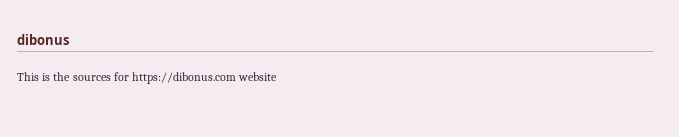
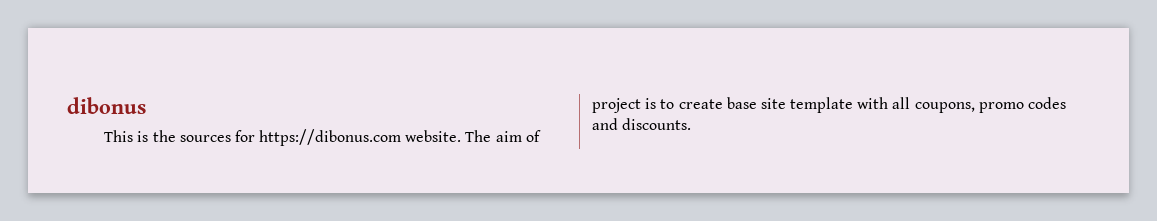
- This is the sources for https://dibonus.com website
+ This is the sources for https://dibonus.com website. The aim of project is to create base site template with all coupons, promo codes and discounts.

